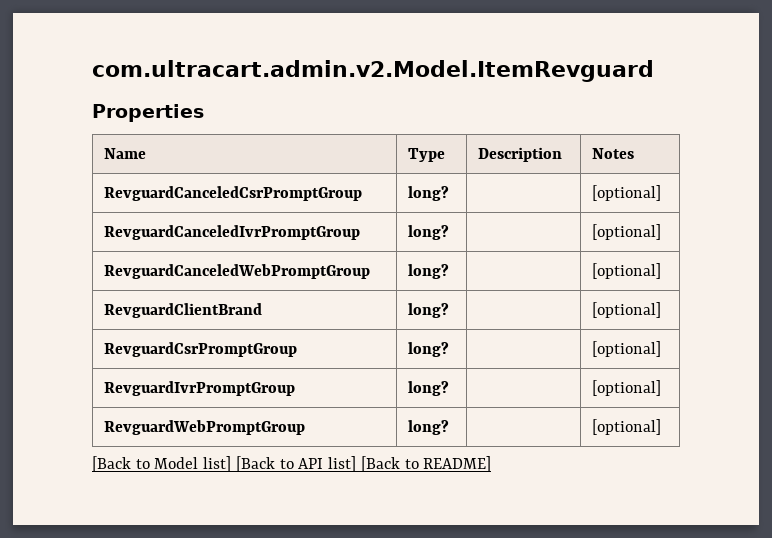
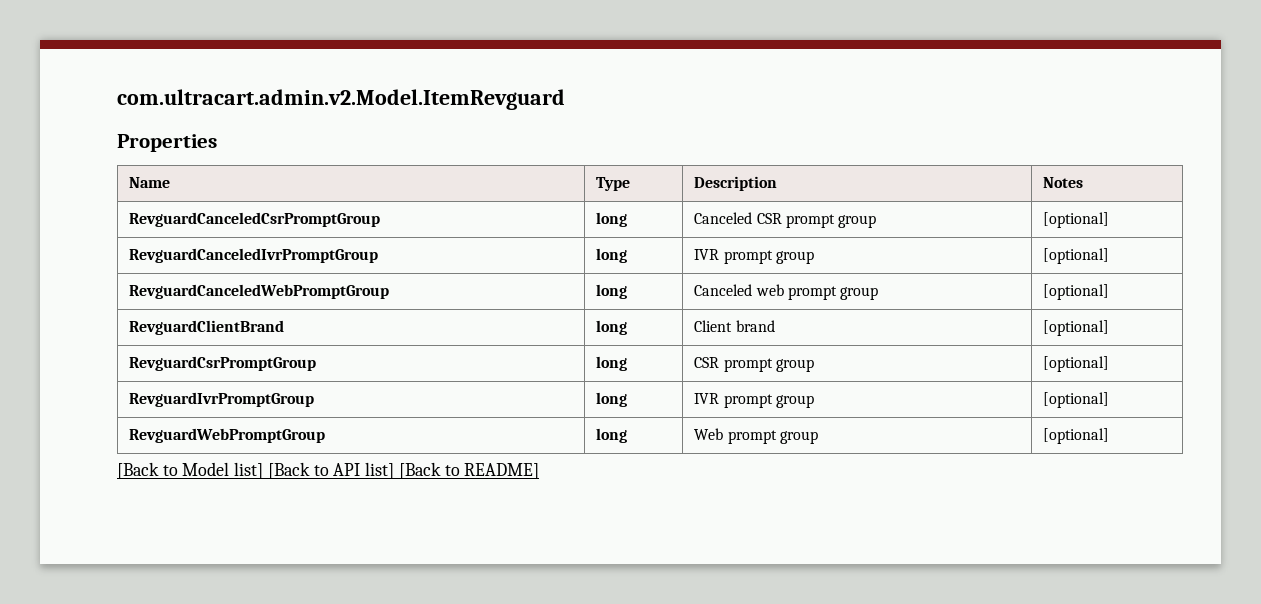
- RevguardCanceledCsrPromptGroup | long? | | [optional]
- RevguardCanceledIvrPromptGroup | long? | | [optional]
- RevguardCanceledWebPromptGroup | long? | | [optional]
+ RevguardCanceledCsrPromptGroup | long | Canceled CSR prompt group | [optional]
+ RevguardCanceledIvrPromptGroup | long | IVR prompt group | [optional]
+ RevguardCanceledWebPromptGroup | long | Canceled web prompt group | [optional]
- RevguardClientBrand | long? | | [optional]
+ RevguardClientBrand | long | Client brand | [optional]
- RevguardCsrPromptGroup | long? | | [optional]
- RevguardIvrPromptGroup | long? | | [optional]
- RevguardWebPromptGroup | long? | | [optional]
+ RevguardCsrPromptGroup | long | CSR prompt group | [optional]
+ RevguardIvrPromptGroup | long | IVR prompt group | [optional]
+ RevguardWebPromptGroup | long | Web prompt group | [optional]

